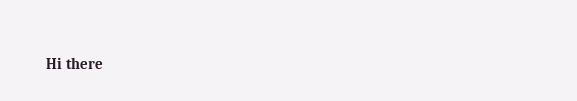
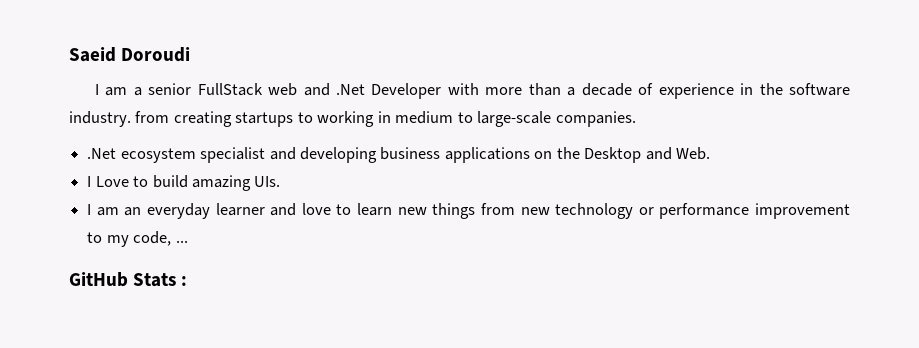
- Hi there
+ Saeid Doroudi
+ I am a senior FullStack web and .Net Developer with more than a decade of experience in the software industry. from creating startups to working in medium to large-scale companies.
+ .Net ecosystem specialist and developing business applications on the Desktop and Web.
+ I Love to build amazing UIs.
+ I am an everyday learner and love to learn new things from new technology or performance improvement to my code, ...
+ GitHub Stats :

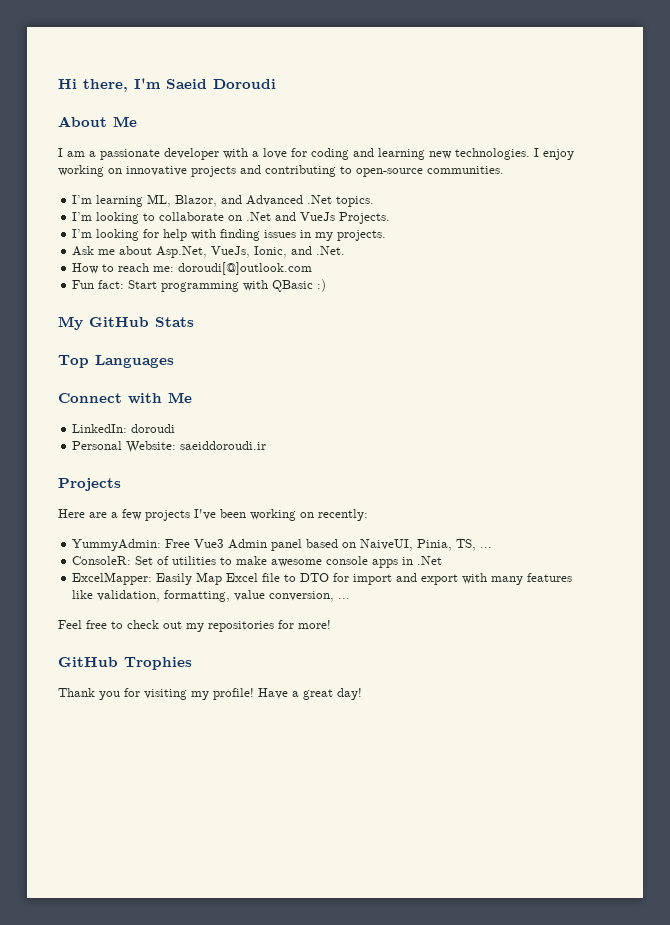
- Saeid Doroudi
+ Hi there, I'm Saeid Doroudi
+ About Me
- I am a senior FullStack web and .Net Developer with more than a decade of experience in the software industry. from creating startups to working in medium to large-scale companies.
- .Net ecosystem specialist and developing business applications on the Desktop and Web.
- I Love to build amazing UIs.
- I am an everyday learner and love to learn new things from new technology or performance improvement to my code, ...
- GitHub Stats :
+ I am a passionate developer with a love for coding and learning new technologies. I enjoy working on innovative projects and contributing to open-source communities.
+ I’m learning ML, Blazor, and Advanced .Net topics.
+ I’m looking to collaborate on .Net and VueJs Projects.
+ I’m looking for help with finding issues in my projects.
+ Ask me about Asp.Net, VueJs, Ionic, and .Net.
+ How to reach me: doroudi[@]outlook.com
+ Fun fact: Start programming with QBasic :)
+ My GitHub Stats
+ Top Languages
+ Connect with Me
+ LinkedIn: doroudi
+ Personal Website: saeiddoroudi.ir
+ Projects
+ Here are a few projects I've been working on recently:
+ YummyAdmin: Free Vue3 Admin panel based on NaiveUI, Pinia, TS, ...
+ ConsoleR: Set of utilities to make awesome console apps in .Net
+ ExcelMapper: Easily Map Excel file to DTO for import and export with many features like validation, formatting, value conversion, ...
+ Feel free to check out my repositories for more!
+ GitHub Trophies
+ Thank you for visiting my profile! Have a great day!

